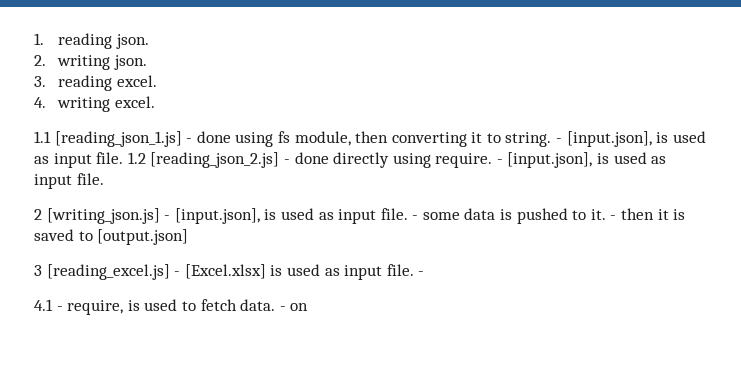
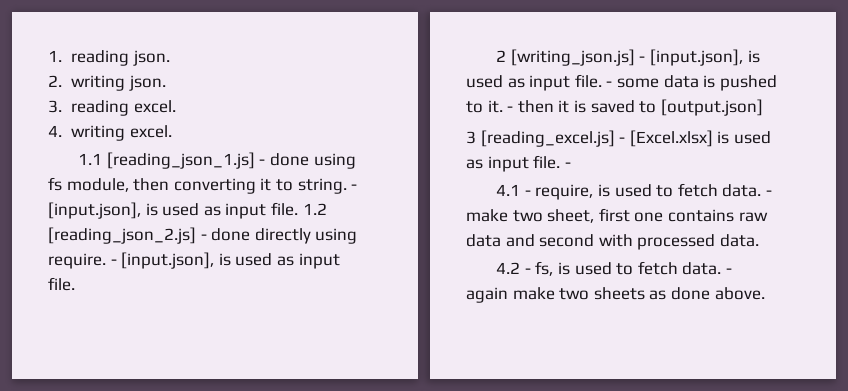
- - on
+ - make two sheet, first one contains raw data and second with processed data.
+ 4.2 - fs, is used to fetch data. - again make two sheets as done above.

